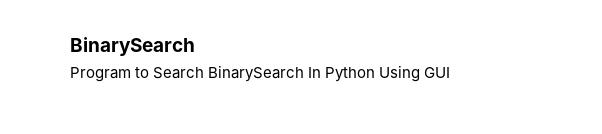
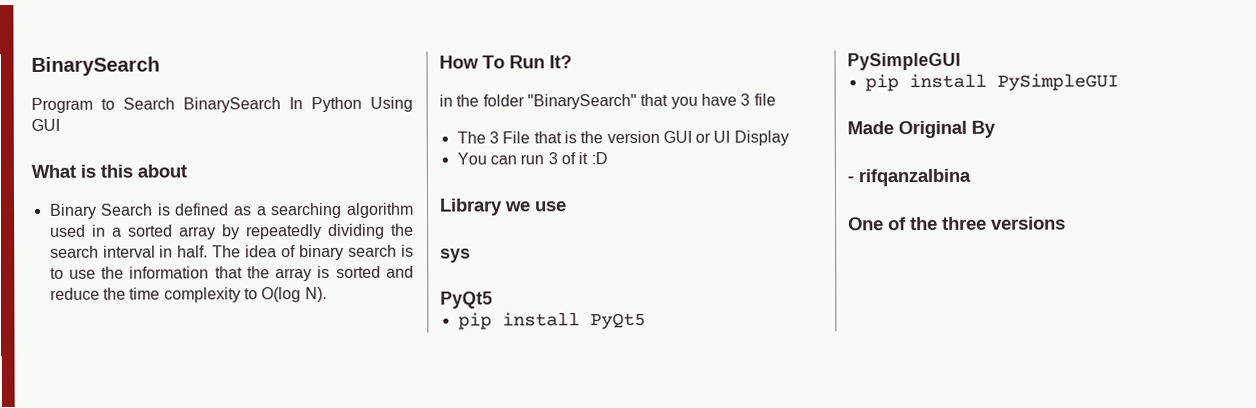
+ What is this about
+ Binary Search is defined as a searching algorithm used in a sorted array by repeatedly dividing the search interval in half. The idea of binary search is to use the information that the array is sorted and reduce the time complexity to O(log N).
+ How To Run It?
+ in the folder "BinarySearch" that you have 3 file
+ The 3 File that is the version GUI or UI Display
+ You can run 3 of it :D
+ Library we use
+ sys
+ PyQt5
+ pip install PyQt5
+ PySimpleGUI
+ pip install PySimpleGUI
+ Made Original By
+ - rifqanzalbina
+ One of the three versions

